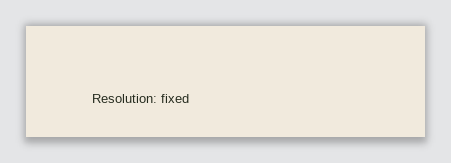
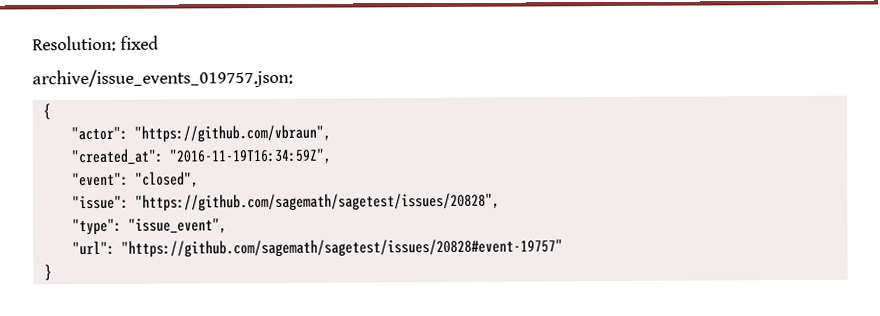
+ archive/issue_events_019757.json:
+ {
+ "actor": "https://github.com/vbraun",
+ "created_at": "2016-11-19T16:34:59Z",
+ "event": "closed",
+ "issue": "https://github.com/sagemath/sagetest/issues/20828",
+ "type": "issue_event",
+ "url": "https://github.com/sagemath/sagetest/issues/20828#event-19757"
+ }

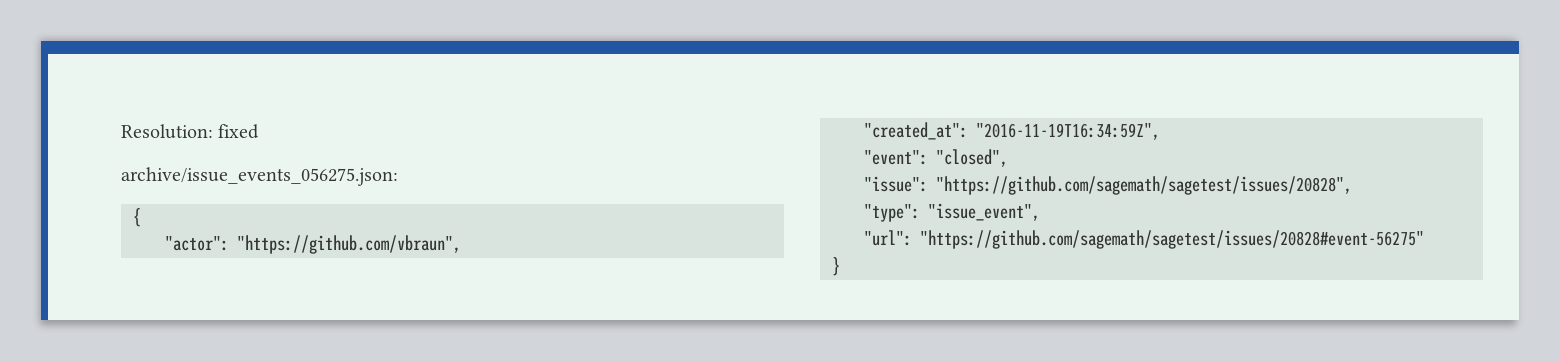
- archive/issue_events_019757.json:
+ archive/issue_events_056275.json:
- "url": "https://github.com/sagemath/sagetest/issues/20828#event-19757"
+ "url": "https://github.com/sagemath/sagetest/issues/20828#event-56275"

